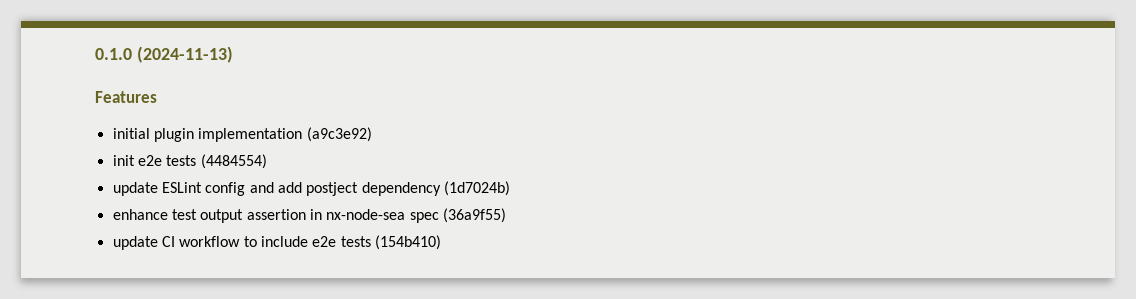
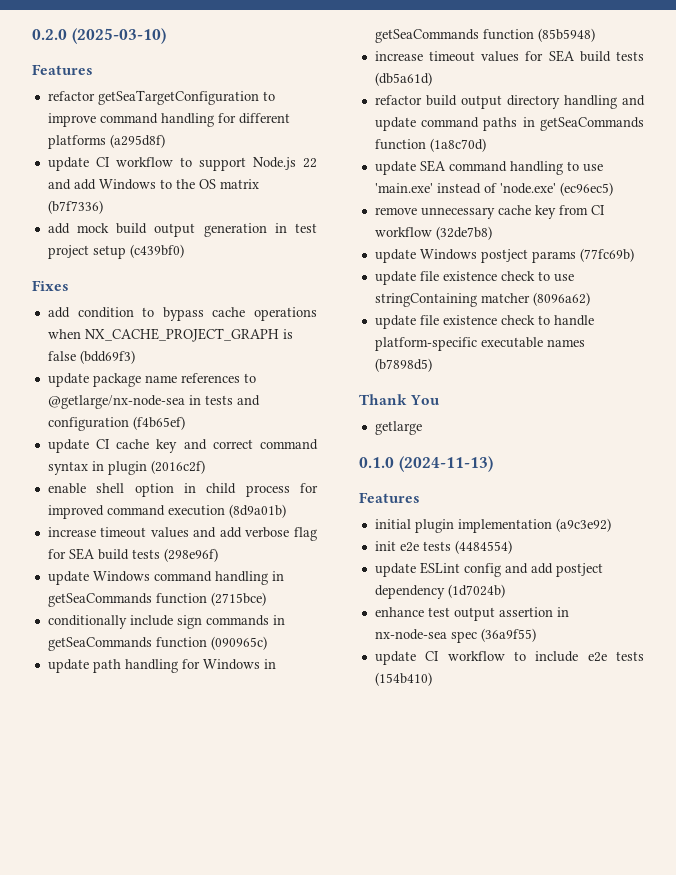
+ 0.2.0 (2025-03-10)
+ Features
+ refactor getSeaTargetConfiguration to improve command handling for different platforms (a295d8f)
+ update CI workflow to support Node.js 22 and add Windows to the OS matrix (b7f7336)
+ add mock build output generation in test project setup (c439bf0)
+ Fixes
+ add condition to bypass cache operations when NX_CACHE_PROJECT_GRAPH is false (bdd69f3)
+ update package name references to @getlarge/nx-node-sea in tests and configuration (f4b65ef)
+ update CI cache key and correct command syntax in plugin (2016c2f)
+ enable shell option in child process for improved command execution (8d9a01b)
+ increase timeout values and add verbose flag for SEA build tests (298e96f)
+ update Windows command handling in getSeaCommands function (2715bce)
+ conditionally include sign commands in getSeaCommands function (090965c)
+ update path handling for Windows in getSeaCommands function (85b5948)
+ increase timeout values for SEA build tests (db5a61d)
+ refactor build output directory handling and update command paths in getSeaCommands function (1a8c70d)
+ update SEA command handling to use 'main.exe' instead of 'node.exe' (ec96ec5)
+ remove unnecessary cache key from CI workflow (32de7b8)
+ update Windows postject params (77fc69b)
+ update file existence check to use stringContaining matcher (8096a62)
+ update file existence check to handle platform-specific executable names (b7898d5)
+ Thank You
+ getlarge

